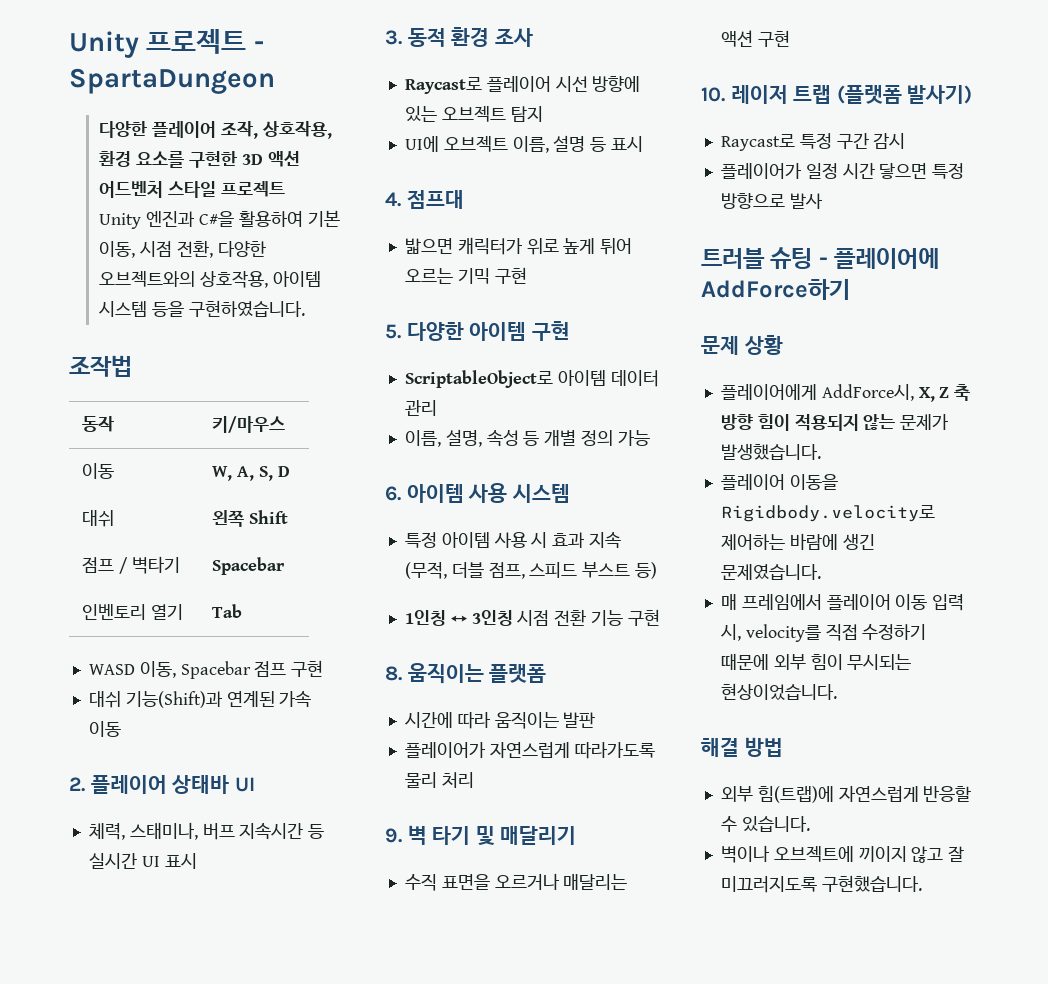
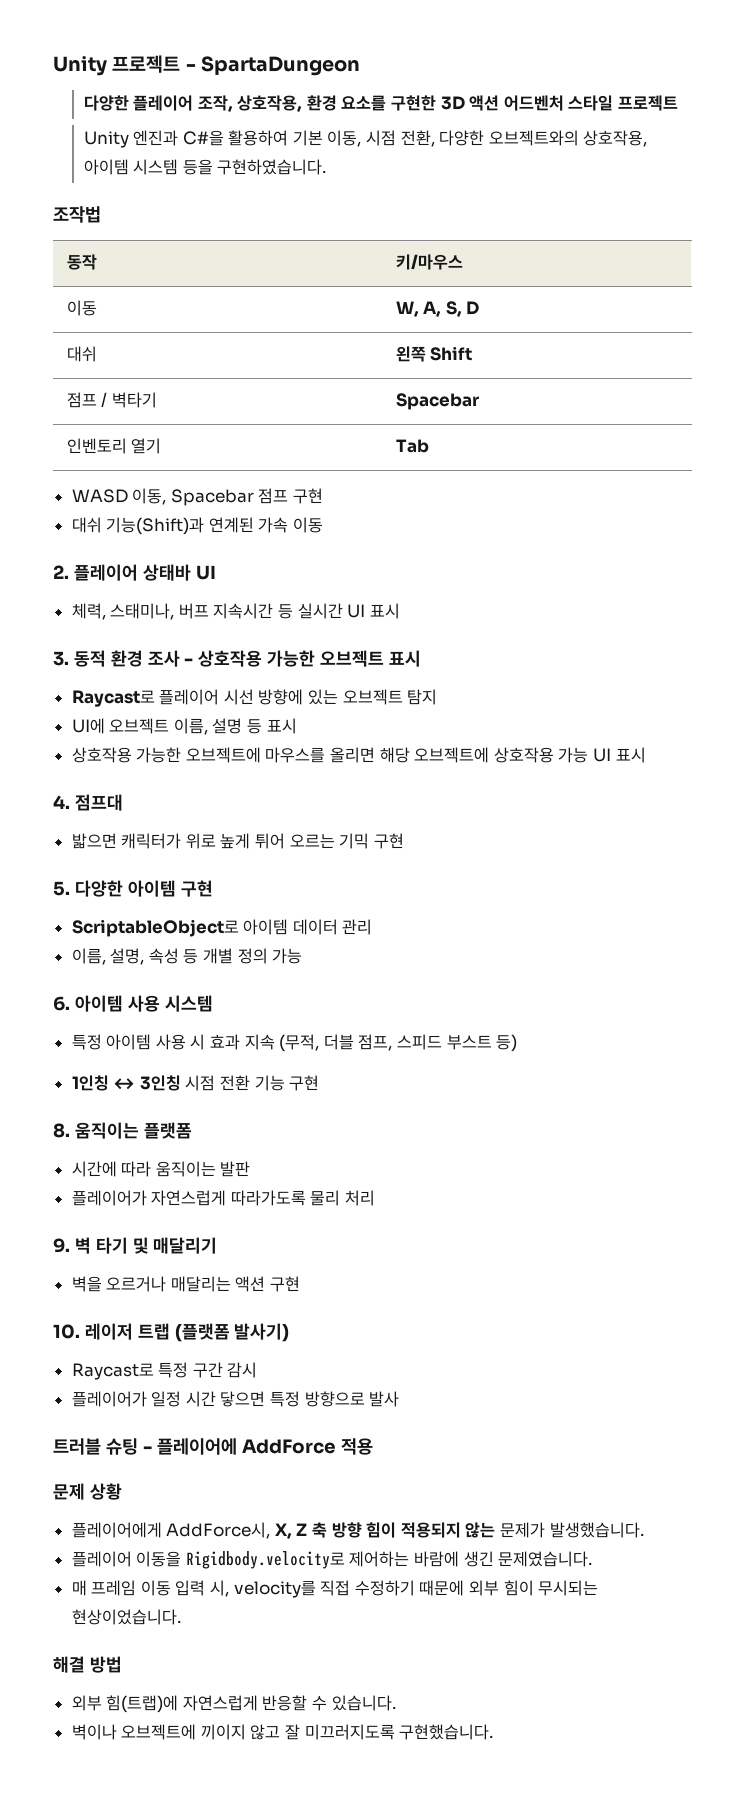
- 3. 동적 환경 조사
+ 3. 동적 환경 조사 - 상호작용 가능한 오브젝트 표시
+ 상호작용 가능한 오브젝트에 마우스를 올리면 해당 오브젝트에 상호작용 가능 UI 표시
- 수직 표면을 오르거나 매달리는 액션 구현
+ 벽을 오르거나 매달리는 액션 구현
- 트러블 슈팅 - 플레이어에 AddForce하기
+ 트러블 슈팅 - 플레이어에 AddForce 적용
- 매 프레임에서 플레이어 이동 입력 시, velocity를 직접 수정하기 때문에 외부 힘이 무시되는 현상이었습니다.
+ 매 프레임 이동 입력 시, velocity를 직접 수정하기 때문에 외부 힘이 무시되는 현상이었습니다.

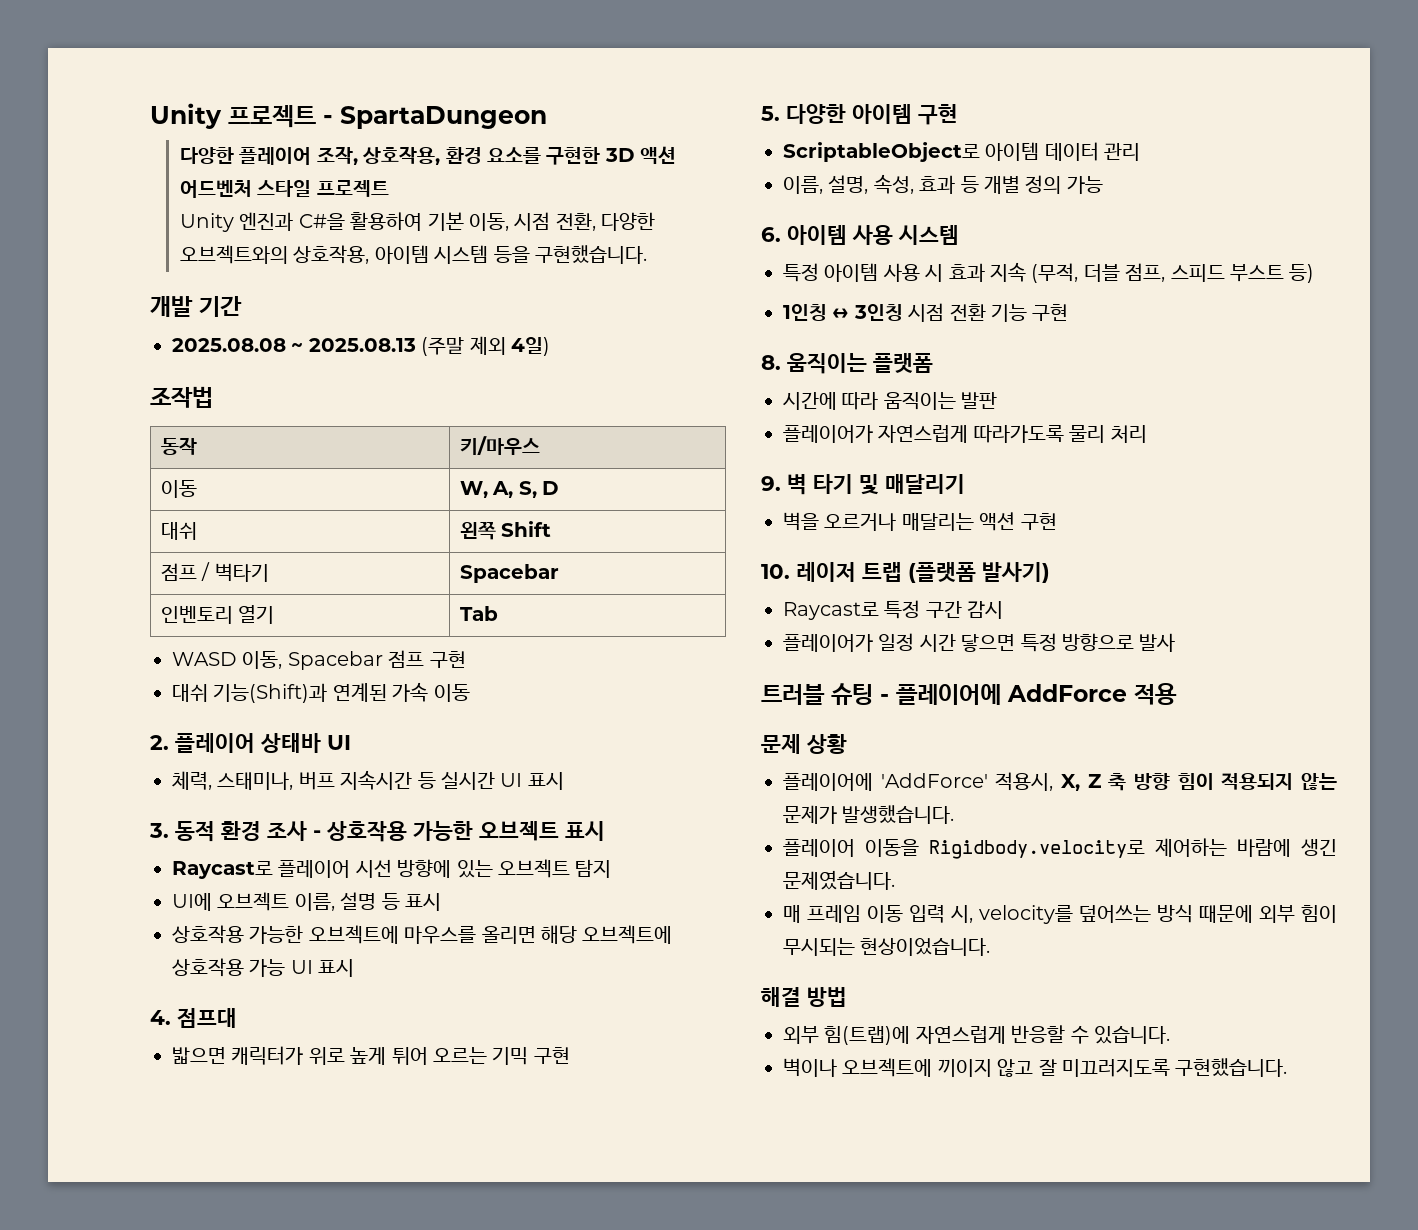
- Unity 엔진과 C#을 활용하여 기본 이동, 시점 전환, 다양한 오브젝트와의 상호작용, 아이템 시스템 등을 구현하였습니다.
+ Unity 엔진과 C#을 활용하여 기본 이동, 시점 전환, 다양한 오브젝트와의 상호작용, 아이템 시스템 등을 구현했습니다.
+ 개발 기간
+ 2025.08.08 ~ 2025.08.13 (주말 제외 4일)
- 이름, 설명, 속성 등 개별 정의 가능
+ 이름, 설명, 속성, 효과 등 개별 정의 가능
- 플레이어에게 AddForce시, X, Z 축 방향 힘이 적용되지 않는 문제가 발생했습니다.
+ 플레이어에 'AddForce' 적용시, X, Z 축 방향 힘이 적용되지 않는 문제가 발생했습니다.
- 매 프레임 이동 입력 시, velocity를 직접 수정하기 때문에 외부 힘이 무시되는 현상이었습니다.
+ 매 프레임 이동 입력 시, velocity를 덮어쓰는 방식 때문에 외부 힘이 무시되는 현상이었습니다.

